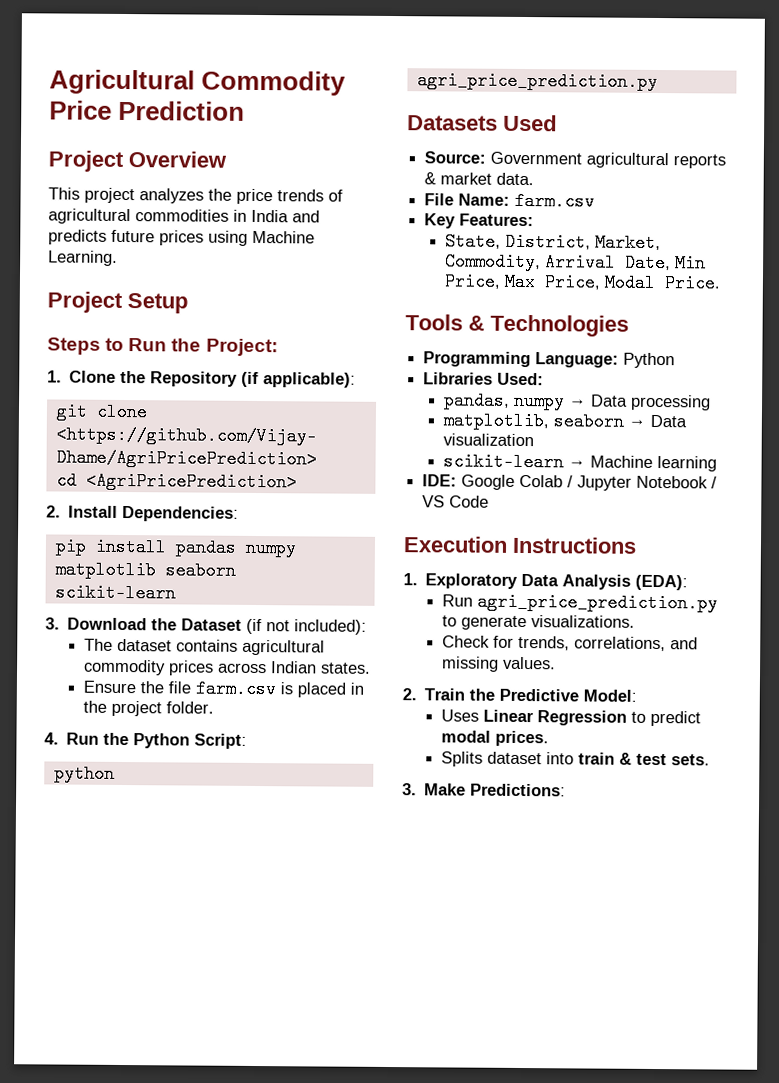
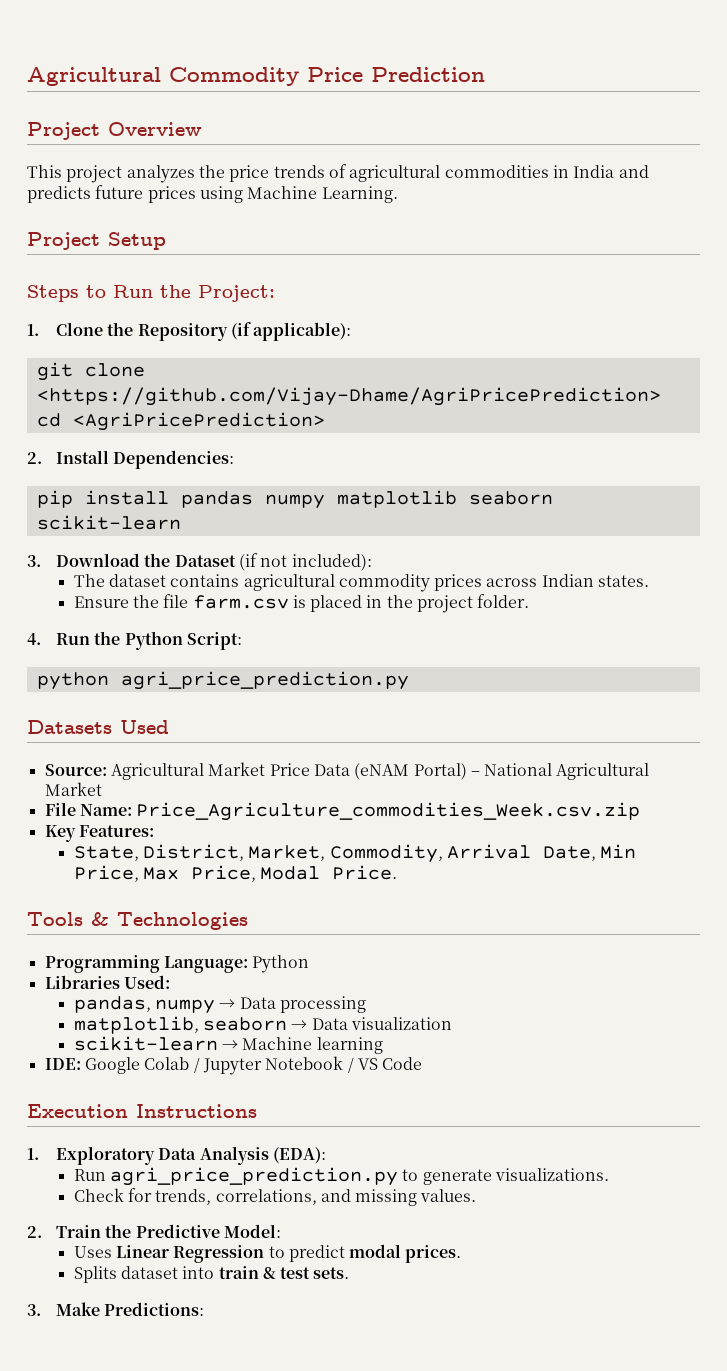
- Source: Government agricultural reports & market data.
+ Source: Agricultural Market Price Data (eNAM Portal) – National Agricultural Market
- File Name: farm.csv
+ File Name: Price_Agriculture_commodities_Week.csv.zip

